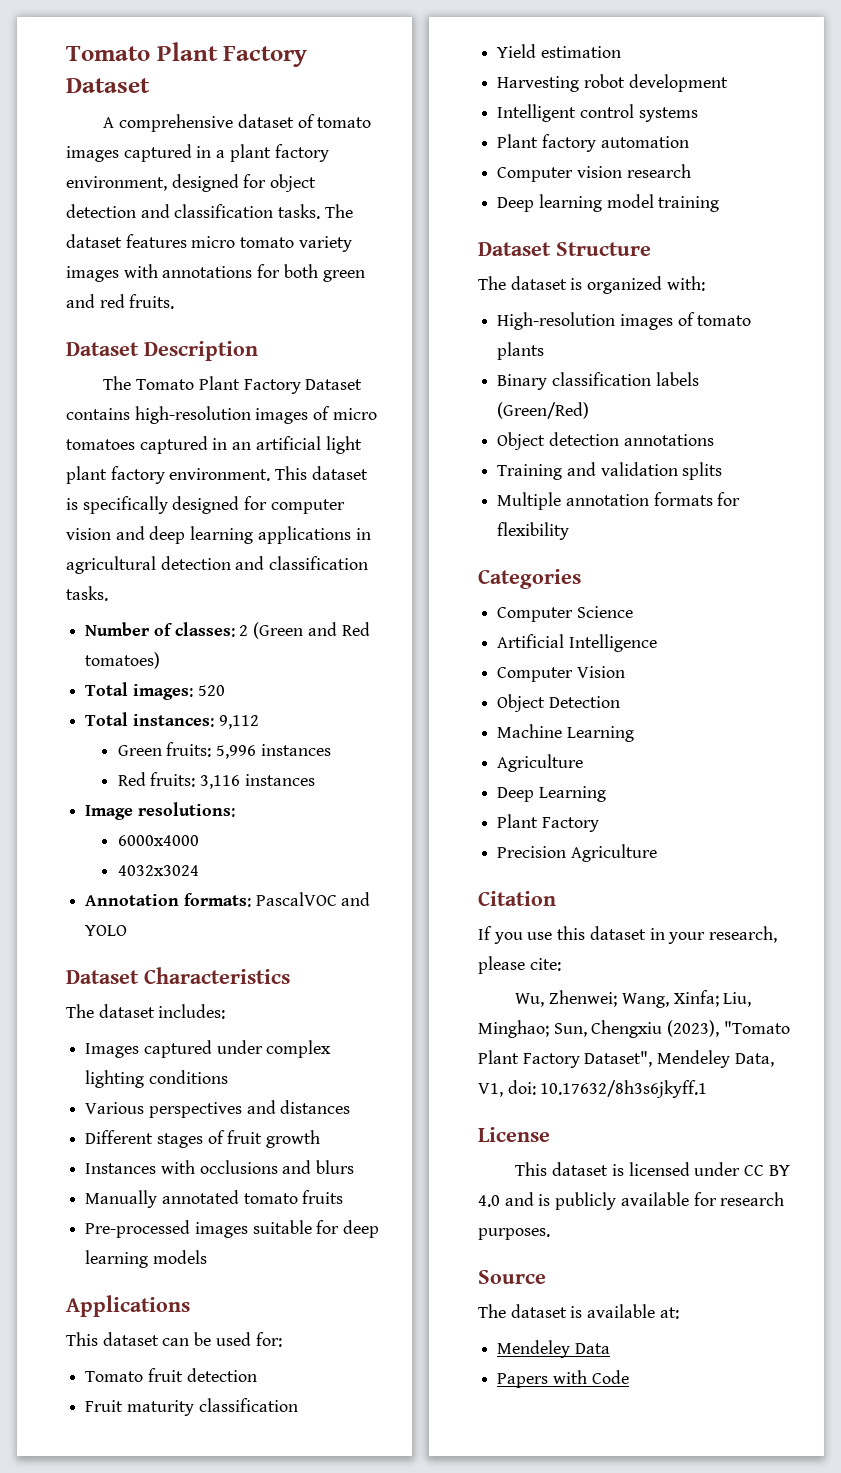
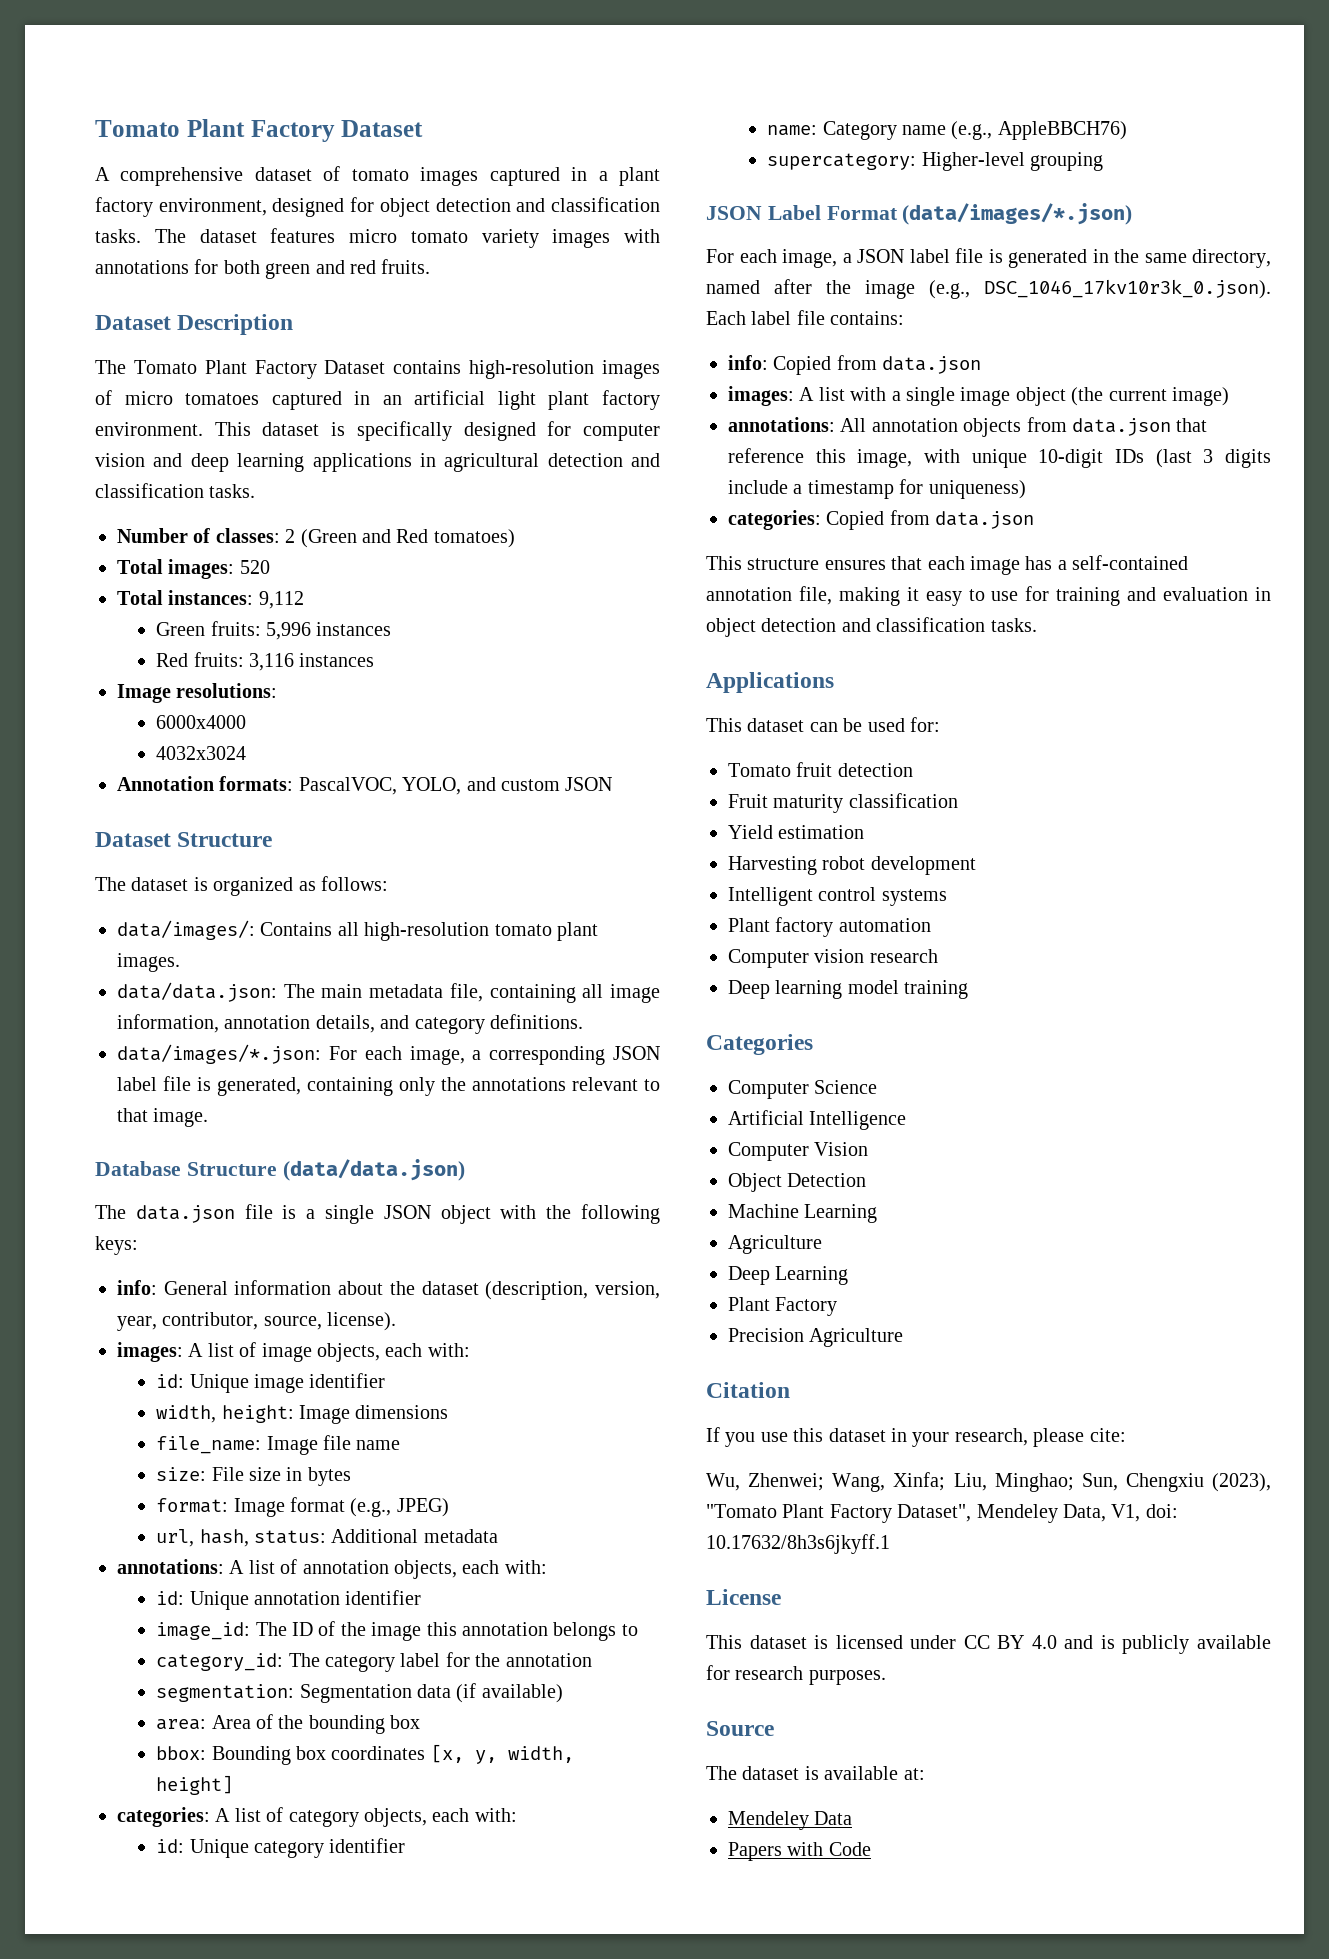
- Annotation formats: PascalVOC and YOLO
- Dataset Characteristics
- The dataset includes:
- Images captured under complex lighting conditions
- Various perspectives and distances
- Different stages of fruit growth
- Instances with occlusions and blurs
- Manually annotated tomato fruits
- Pre-processed images suitable for deep learning models
+ Annotation formats: PascalVOC, YOLO, and custom JSON
+ Dataset Structure
+ The dataset is organized as follows:
+ data/images/: Contains all high-resolution tomato plant images.
+ data/data.json: The main metadata file, containing all image information, annotation details, and category definitions.
+ data/images/*.json: For each image, a corresponding JSON label file is generated, containing only the annotations relevant to that image.
+ Database Structure (data/data.json)
+ The data.json file is a single JSON object with the following keys:
+ info: General information about the dataset (description, version, year, contributor, source, license).
+ images: A list of image objects, each with:
+ id: Unique image identifier
+ width, height: Image dimensions
+ file_name: Image file name
+ size: File size in bytes
+ format: Image format (e.g., JPEG)
+ url, hash, status: Additional metadata
+ annotations: A list of annotation objects, each with:
+ id: Unique annotation identifier
+ image_id: The ID of the image this annotation belongs to
+ category_id: The category label for the annotation
+ segmentation: Segmentation data (if available)
+ area: Area of the bounding box
+ bbox: Bounding box coordinates [x, y, width, height]
+ categories: A list of category objects, each with:
+ id: Unique category identifier
+ name: Category name (e.g., AppleBBCH76)
+ supercategory: Higher-level grouping
+ JSON Label Format (data/images/*.json)
+ For each image, a JSON label file is generated in the same directory, named after the image (e.g., DSC_1046_17kv10r3k_0.json). Each label file contains:
+ info: Copied from data.json
+ images: A list with a single image object (the current image)
+ annotations: All annotation objects from data.json that reference this image, with unique 10-digit IDs (last 3 digits include a timestamp for uniqueness)
+ categories: Copied from data.json
+ This structure ensures that each image has a self-contained annotation file, making it easy to use for training and evaluation in object detection and classification tasks.
- Dataset Structure
- The dataset is organized with:
- High-resolution images of tomato plants
- Binary classification labels (Green/Red)
- Object detection annotations
- Training and validation splits
- Multiple annotation formats for flexibility

